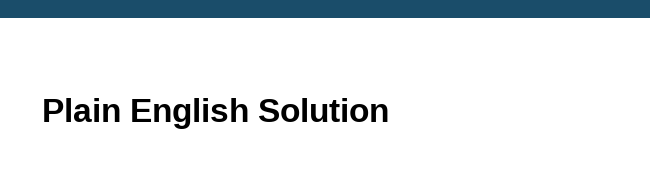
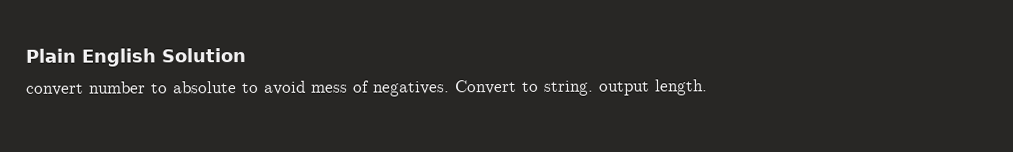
+ convert number to absolute to avoid mess of negatives. Convert to string. output length.

